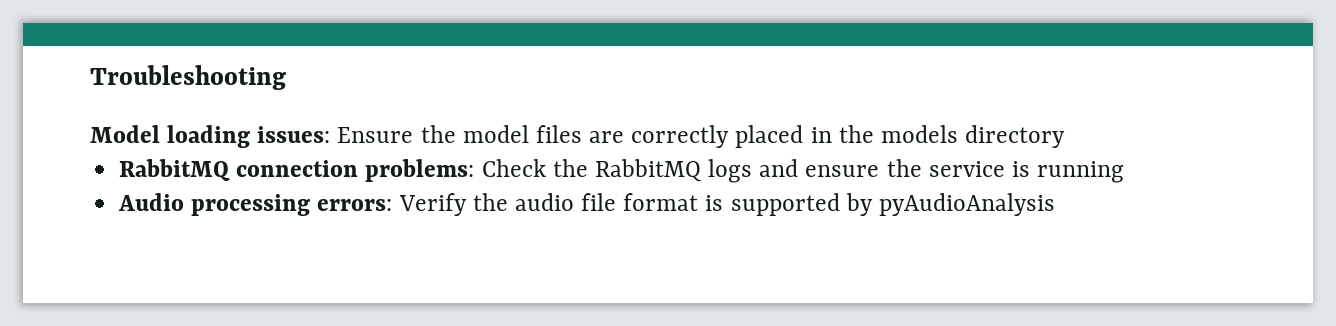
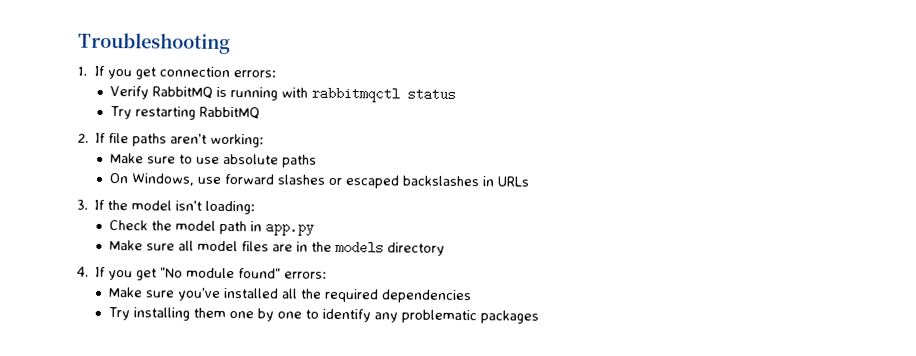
- Model loading issues: Ensure the model files are correctly placed in the models directory
- RabbitMQ connection problems: Check the RabbitMQ logs and ensure the service is running
- Audio processing errors: Verify the audio file format is supported by pyAudioAnalysis
+ 1. If you get connection errors:
+ Verify RabbitMQ is running with rabbitmqctl status
+ Try restarting RabbitMQ
+ 2. If file paths aren't working:
+ Make sure to use absolute paths
+ On Windows, use forward slashes or escaped backslashes in URLs
+ 3. If the model isn't loading:
+ Check the model path in app.py
+ Make sure all model files are in the models directory
+ 4. If you get "No module found" errors:
+ Make sure you've installed all the required dependencies
+ Try installing them one by one to identify any problematic packages

